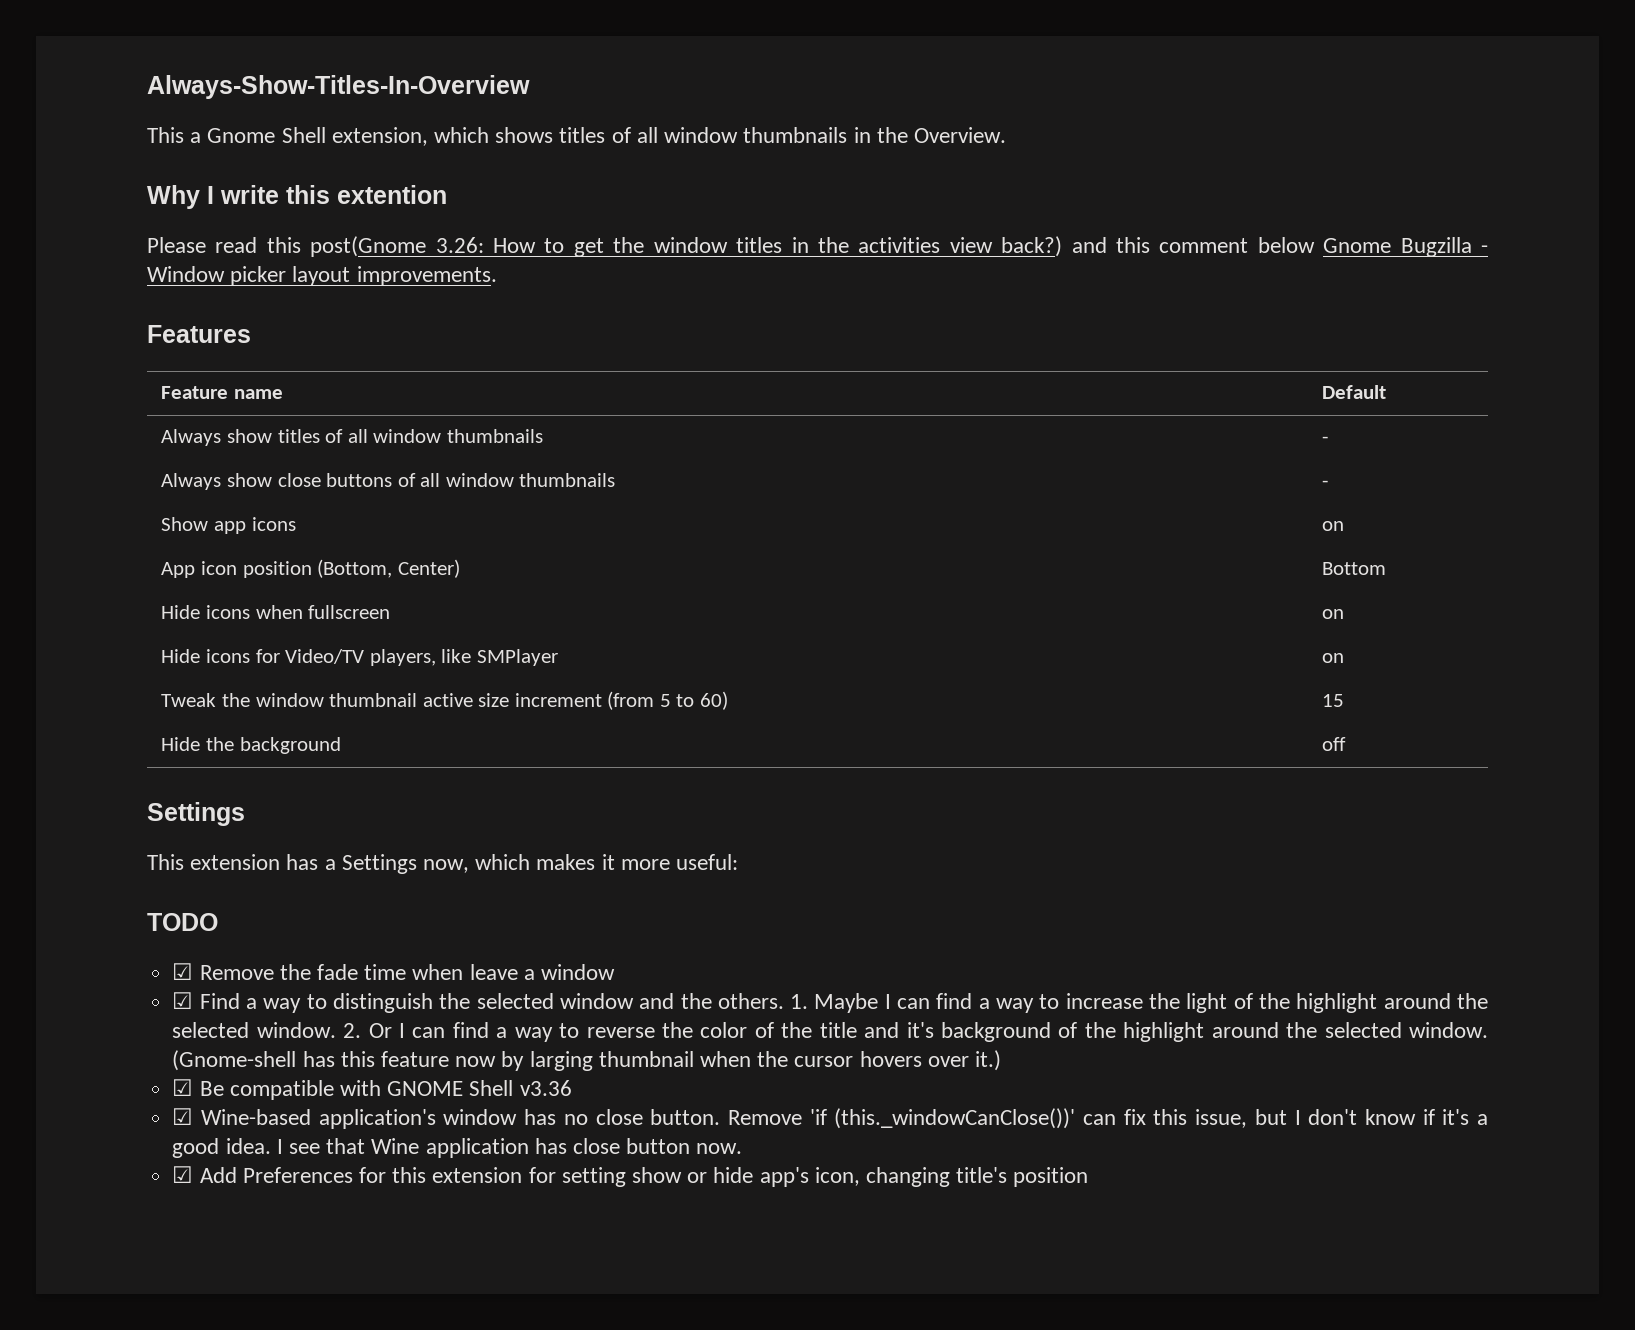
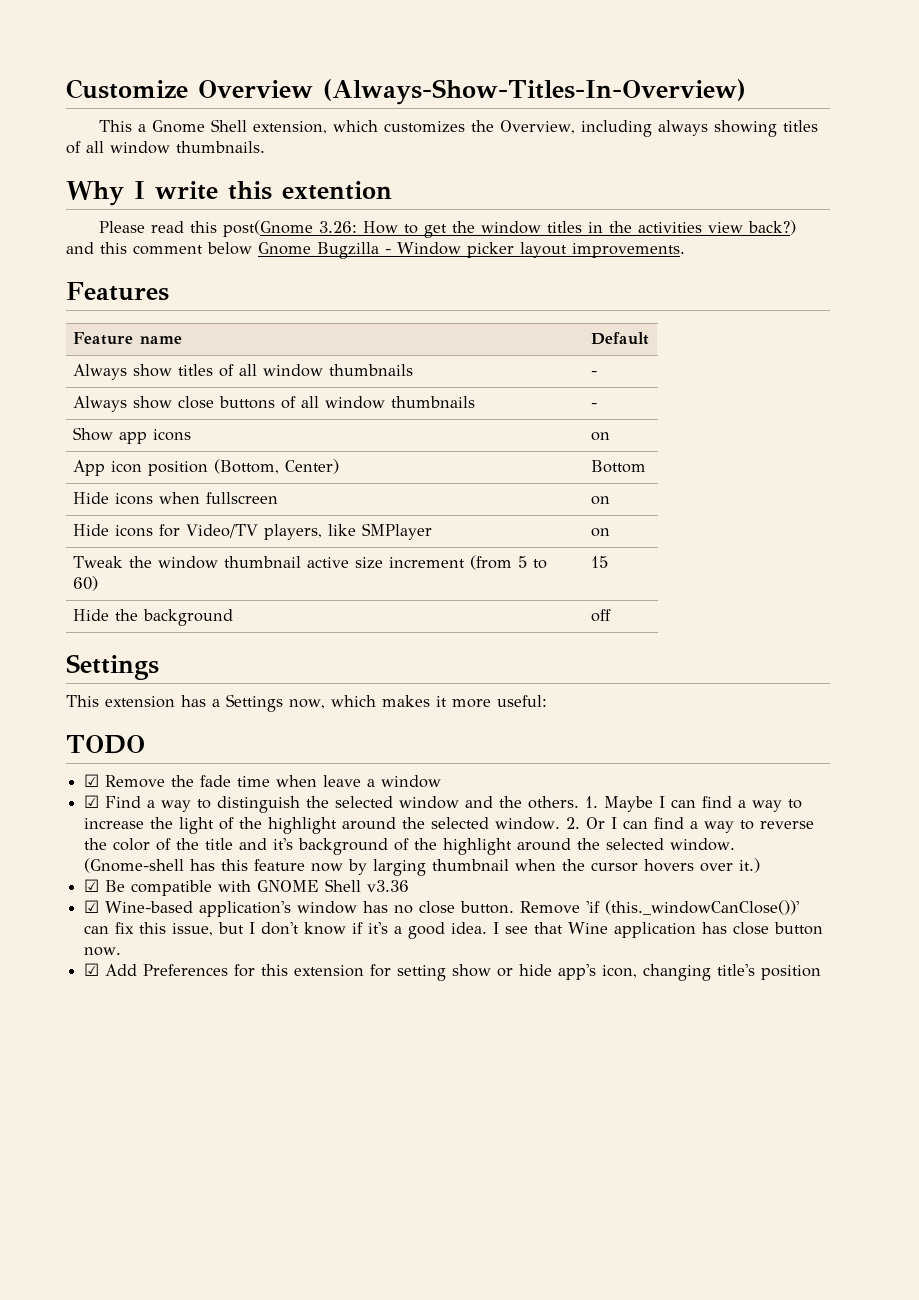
- Always-Show-Titles-In-Overview
+ Customize Overview (Always-Show-Titles-In-Overview)
- This a Gnome Shell extension, which shows titles of all window thumbnails in the Overview.
+ This a Gnome Shell extension, which customizes the Overview, including always showing titles of all window thumbnails.

